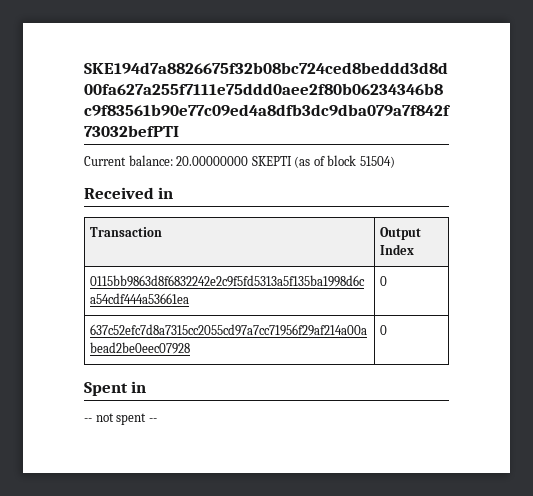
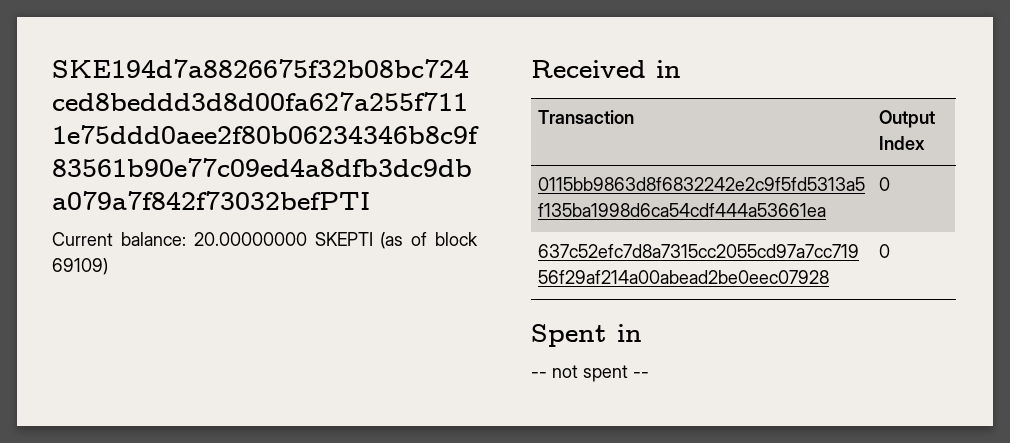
- Current balance: 20.00000000 SKEPTI (as of block 51504)
+ Current balance: 20.00000000 SKEPTI (as of block 69109)

